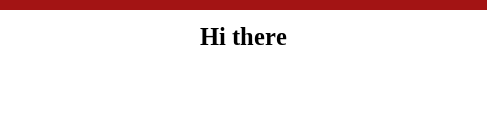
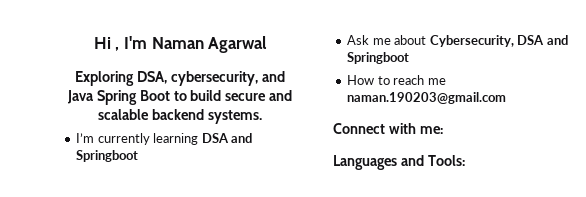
- Hi there
+ Hi , I'm Naman Agarwal
+ Exploring DSA, cybersecurity, and Java Spring Boot to build secure and scalable backend systems.
+ I’m currently learning DSA and Springboot
+ Ask me about Cybersecurity, DSA and Springboot
+ How to reach me naman.190203@gmail.com
+ Connect with me:
+ Languages and Tools:

